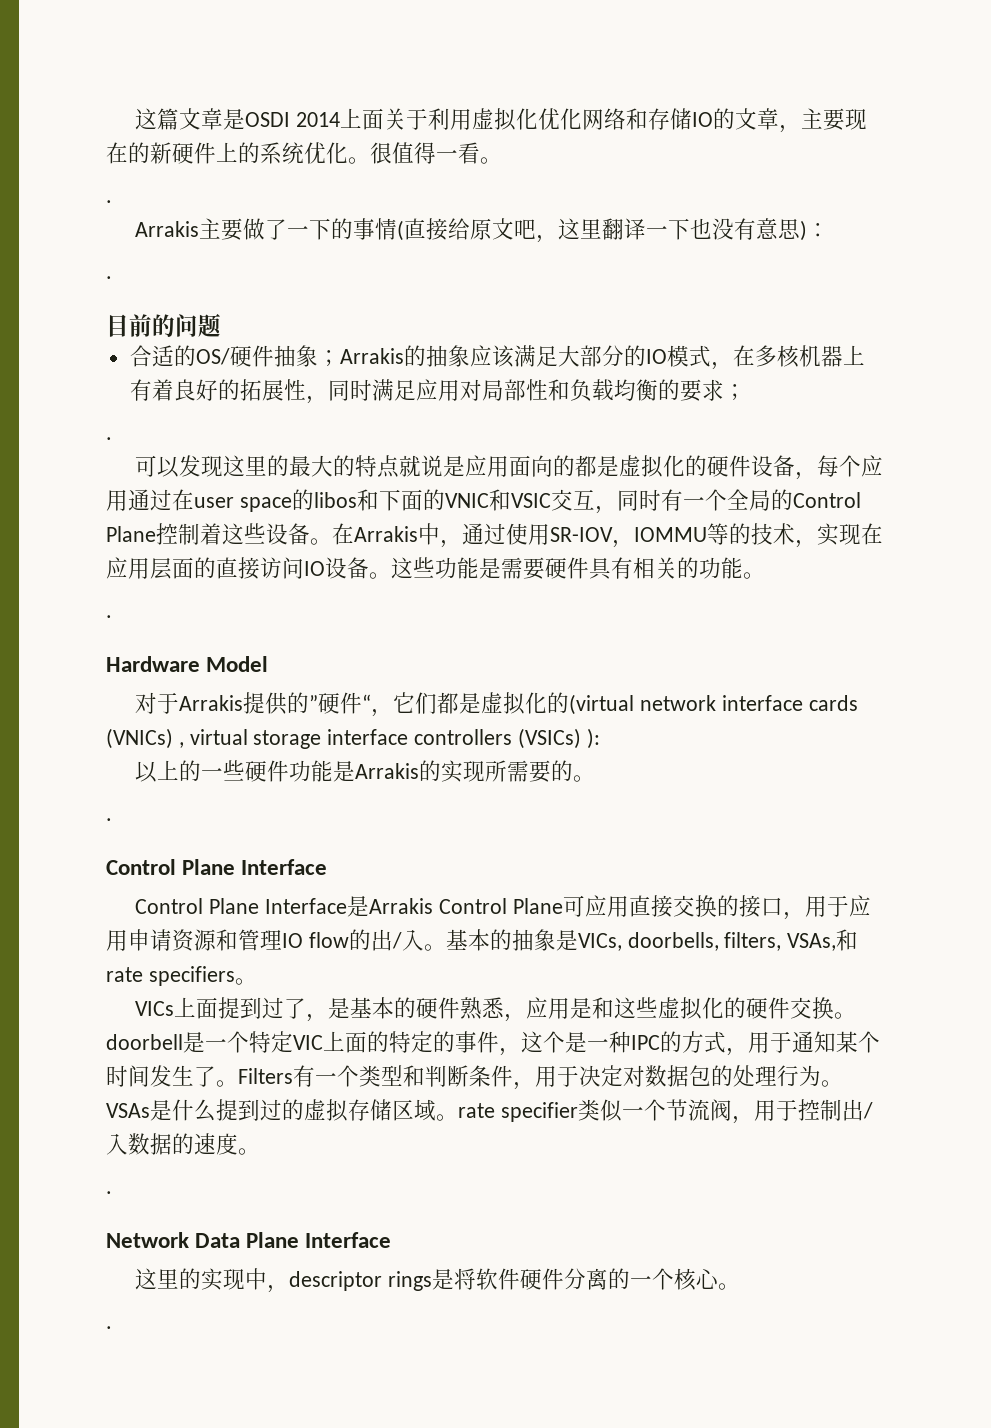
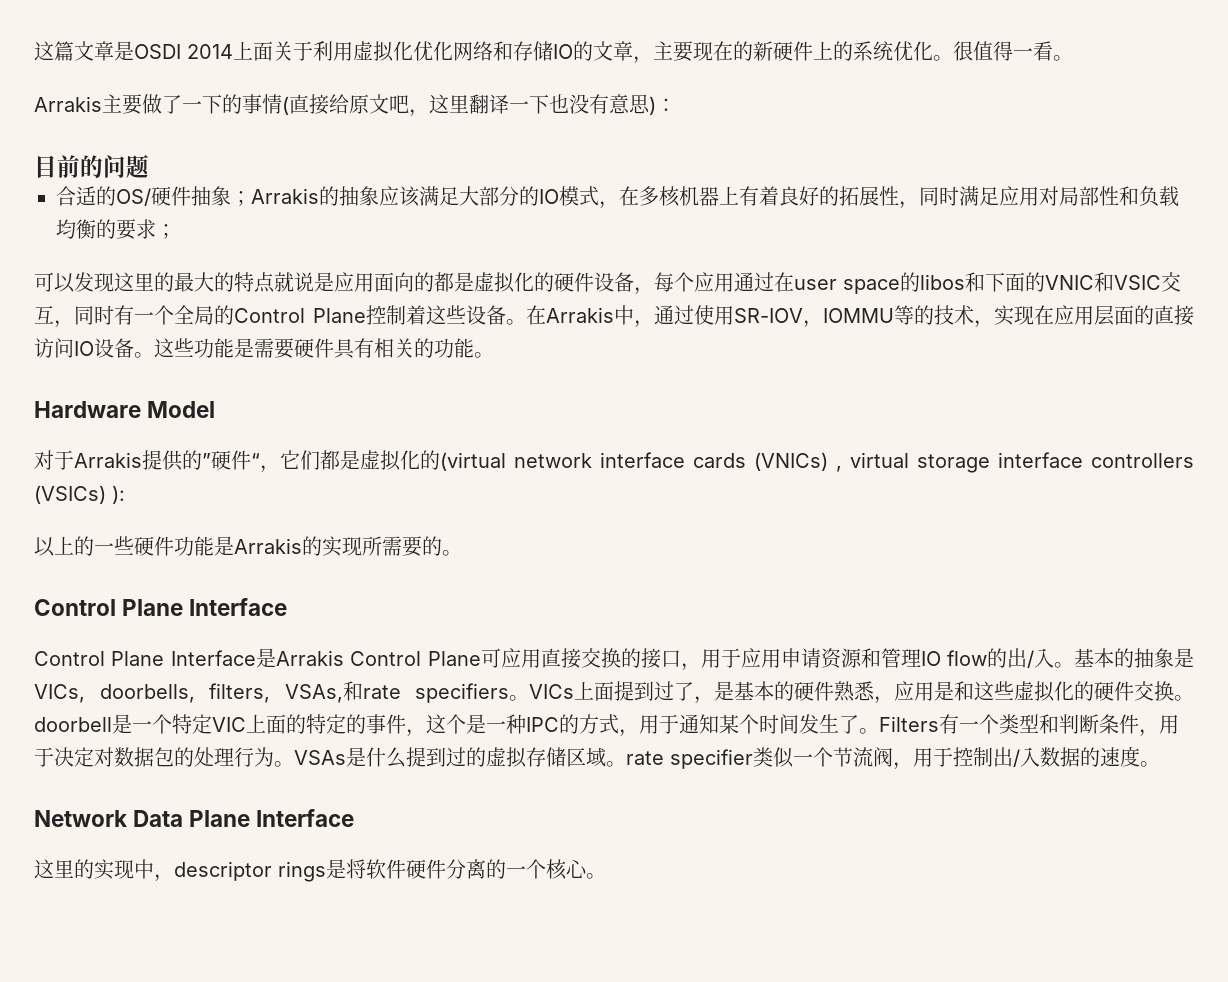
  很值得一看。
- .
  Arrakis主要做了一下的事情(直接给原文吧，这里翻译一下也没有意思)：
- .
  合适的OS/硬件抽象；Arrakis的抽象应该满足大部分的IO模式，在多核机器上有着良好的拓展性，同时满足应用对局部性和负载均衡的要求；
- .
  这些功能是需要硬件具有相关的功能。
- .
  以上的一些硬件功能是Arrakis的实现所需要的。
- .
- 基本的抽象是VICs, doorbells, filters, VSAs,和rate specifiers。
- VICs上面提到过了，是基本的硬件熟悉，应用是和这些虚拟化的硬件交换。doorbell是一个特定VIC上面的特定的事件，这个是一种IPC的方式，用于通知某个时间发生了。
+ 基本的抽象是VICs, doorbells, filters, VSAs,和rate specifiers。VICs上面提到过了，是基本的硬件熟悉，应用是和这些虚拟化的硬件交换。doorbell是一个特定VIC上面的特定的事件，这个是一种IPC的方式，用于通知某个时间发生了。
  VSAs是什么提到过的虚拟存储区域。rate specifier类似一个节流阀，用于控制出/入数据的速度。
- .
  这里的实现中，descriptor rings是将软件硬件分离的一个核心。
- .

